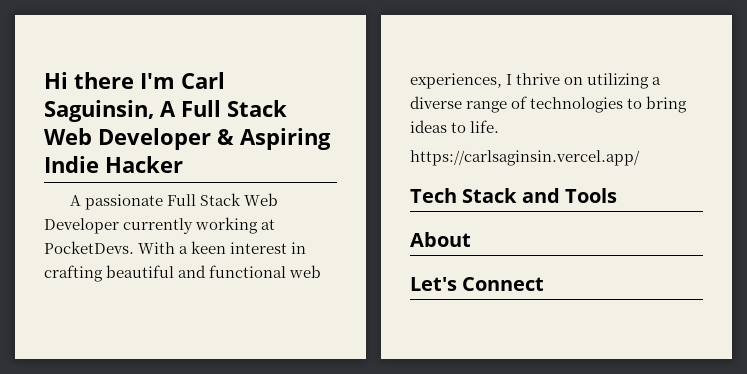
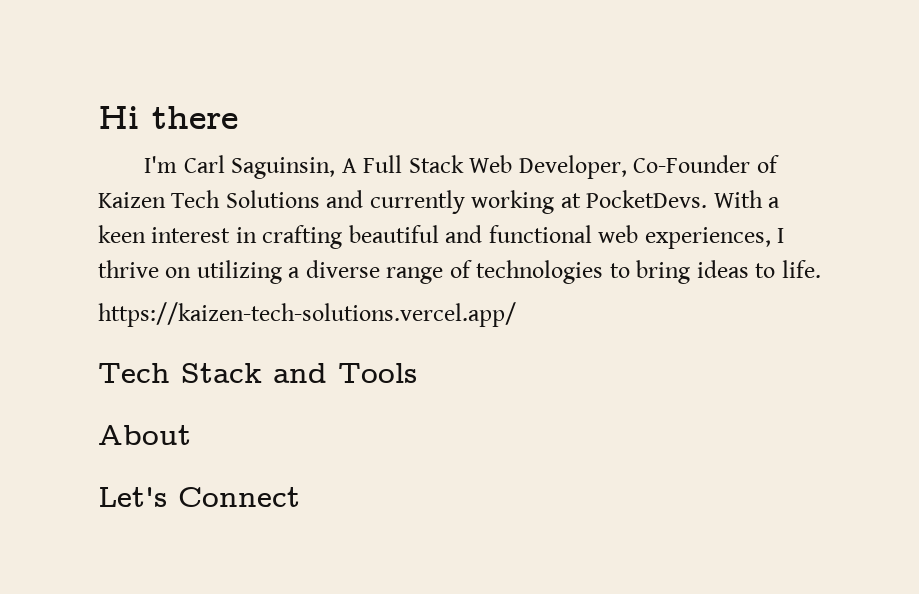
- Hi there I'm Carl Saguinsin, A Full Stack Web Developer & Aspiring Indie Hacker
- A passionate Full Stack Web Developer currently working at PocketDevs.
+ Hi there
+ I'm Carl Saguinsin, A Full Stack Web Developer, Co-Founder of Kaizen Tech Solutions and currently working at PocketDevs.
- https://carlsaginsin.vercel.app/
+ https://kaizen-tech-solutions.vercel.app/

